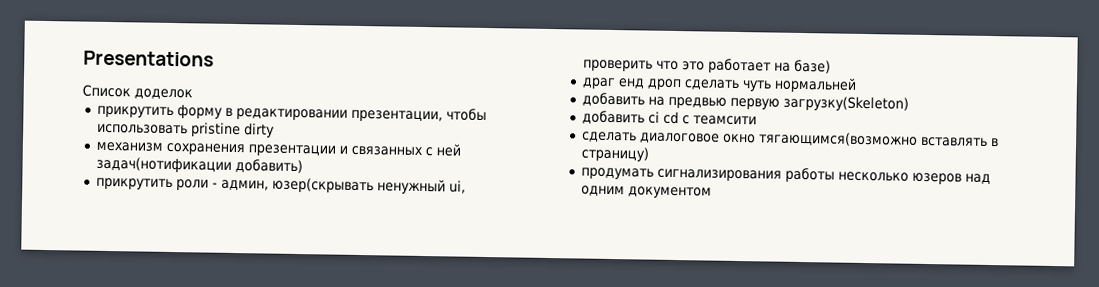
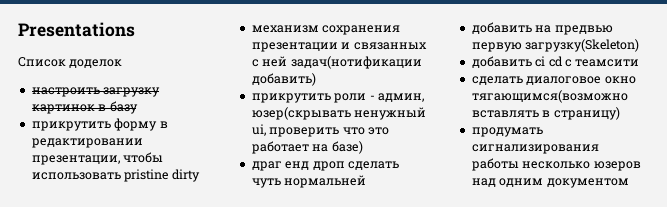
+ настроить загрузку картинок в базу

